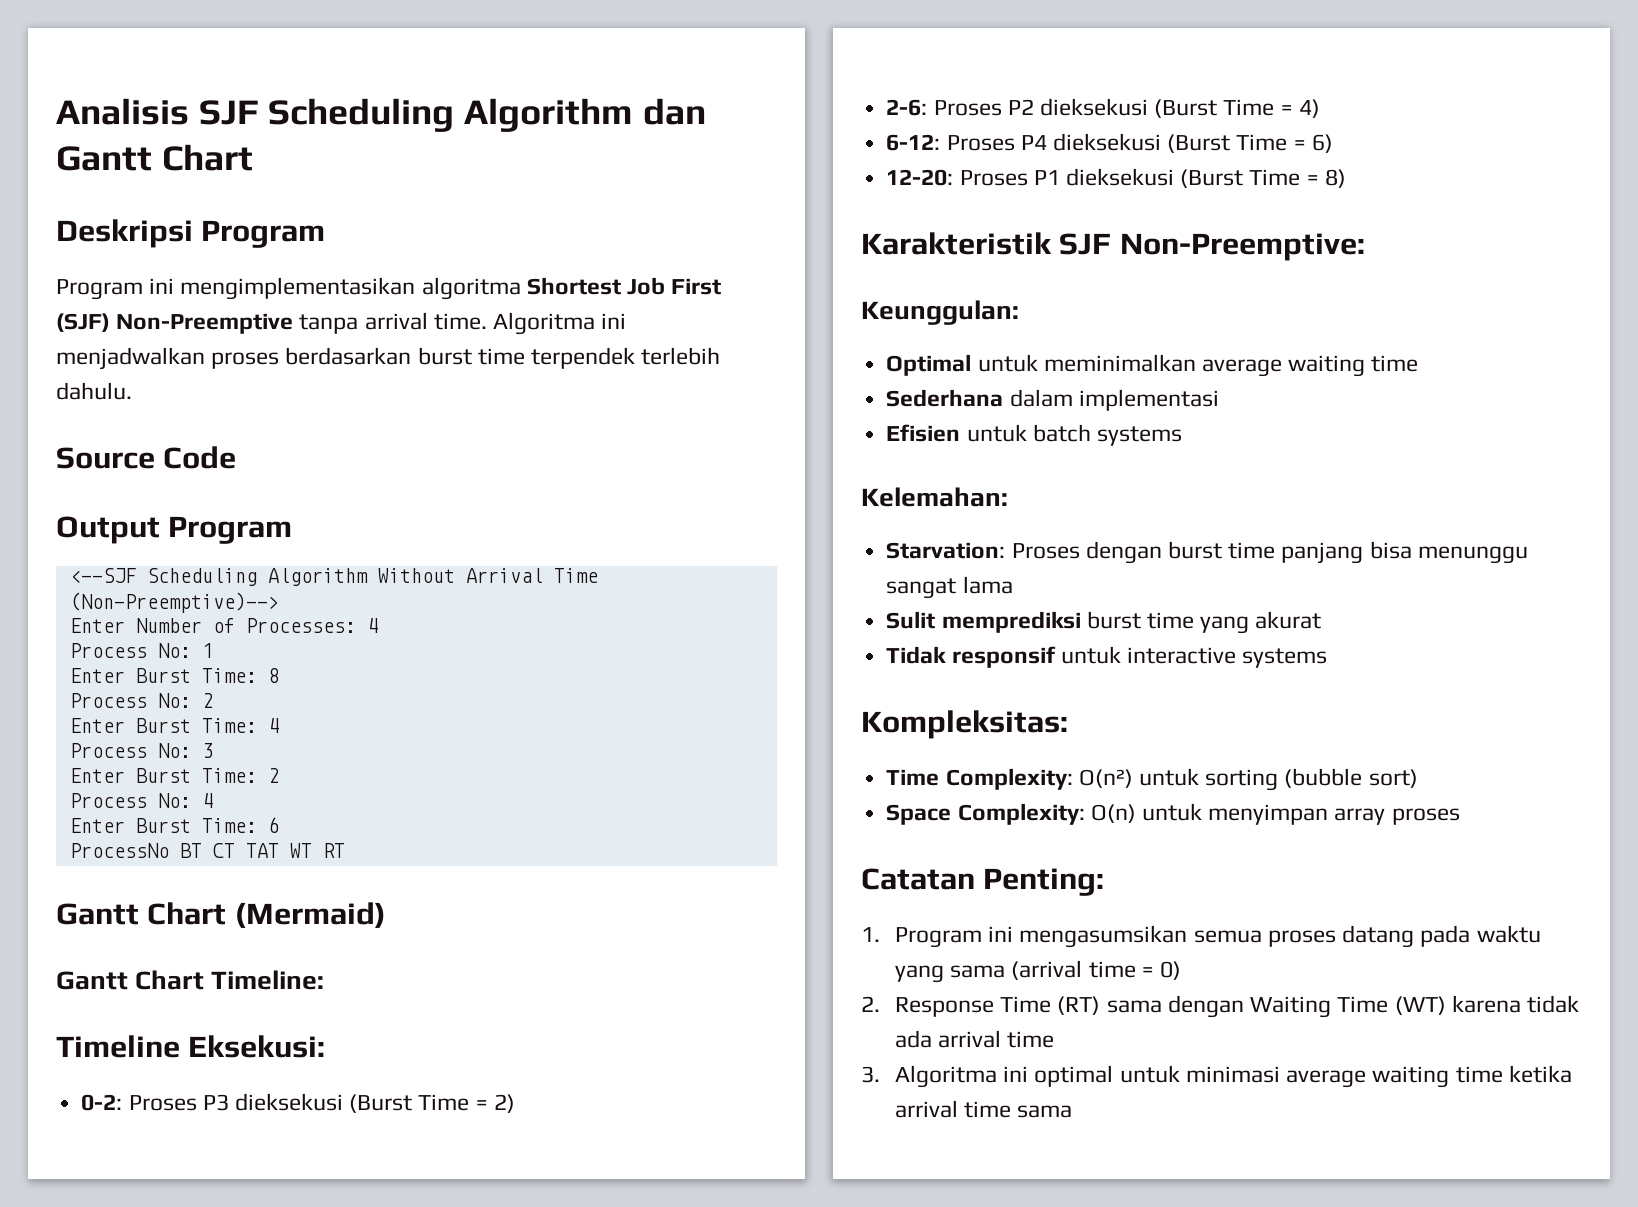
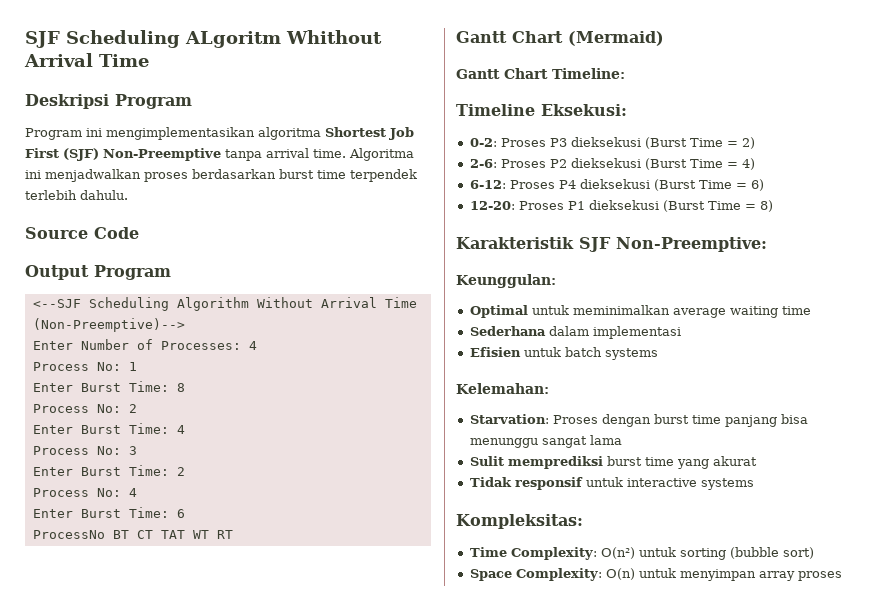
- Analisis SJF Scheduling Algorithm dan Gantt Chart
+ SJF Scheduling ALgoritm Whithout Arrival Time
- Catatan Penting:
- 1. Program ini mengasumsikan semua proses datang pada waktu yang sama (arrival time = 0)
- 2. Response Time (RT) sama dengan Waiting Time (WT) karena tidak ada arrival time
- 3. Algoritma ini optimal untuk minimasi average waiting time ketika arrival time sama

